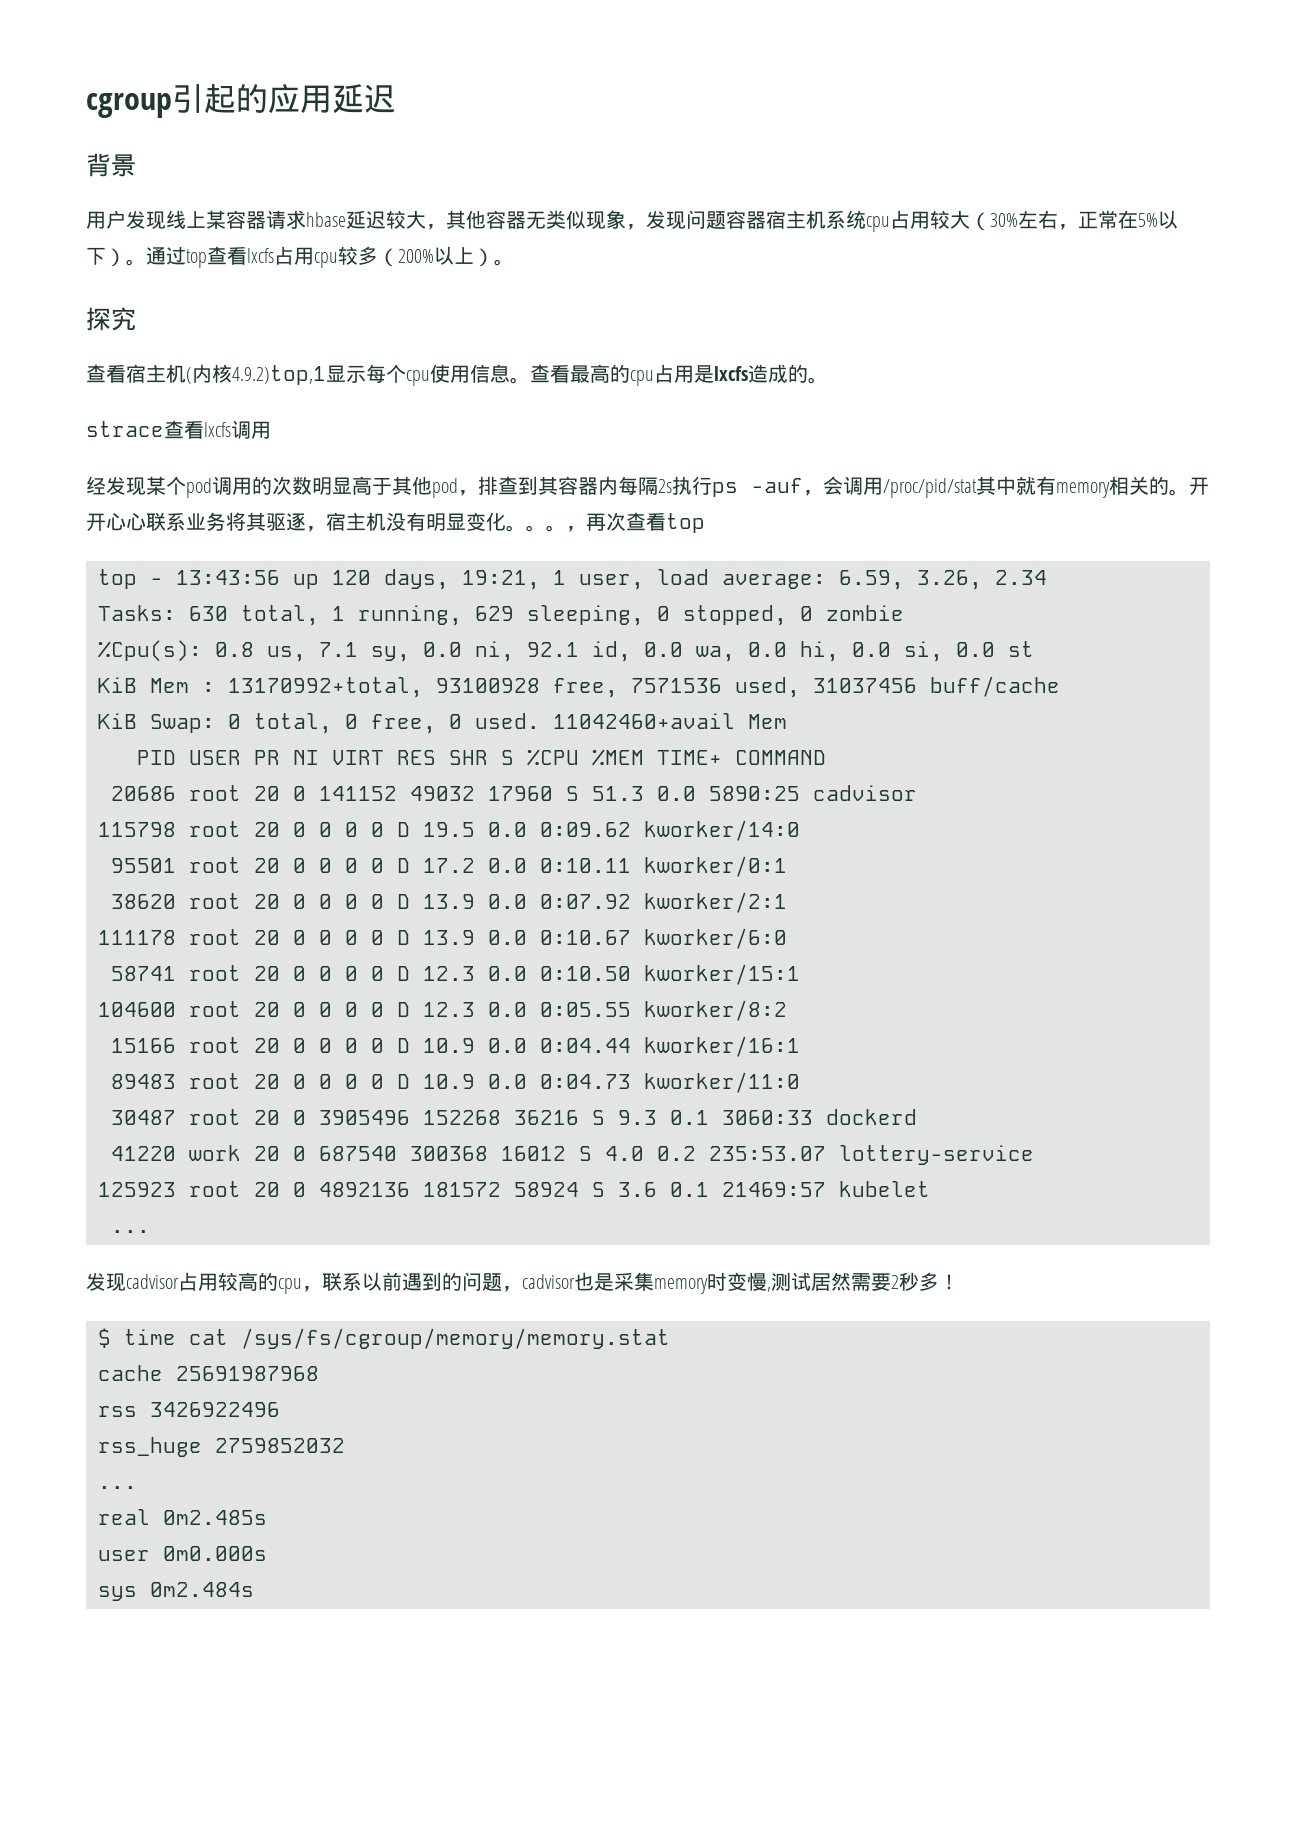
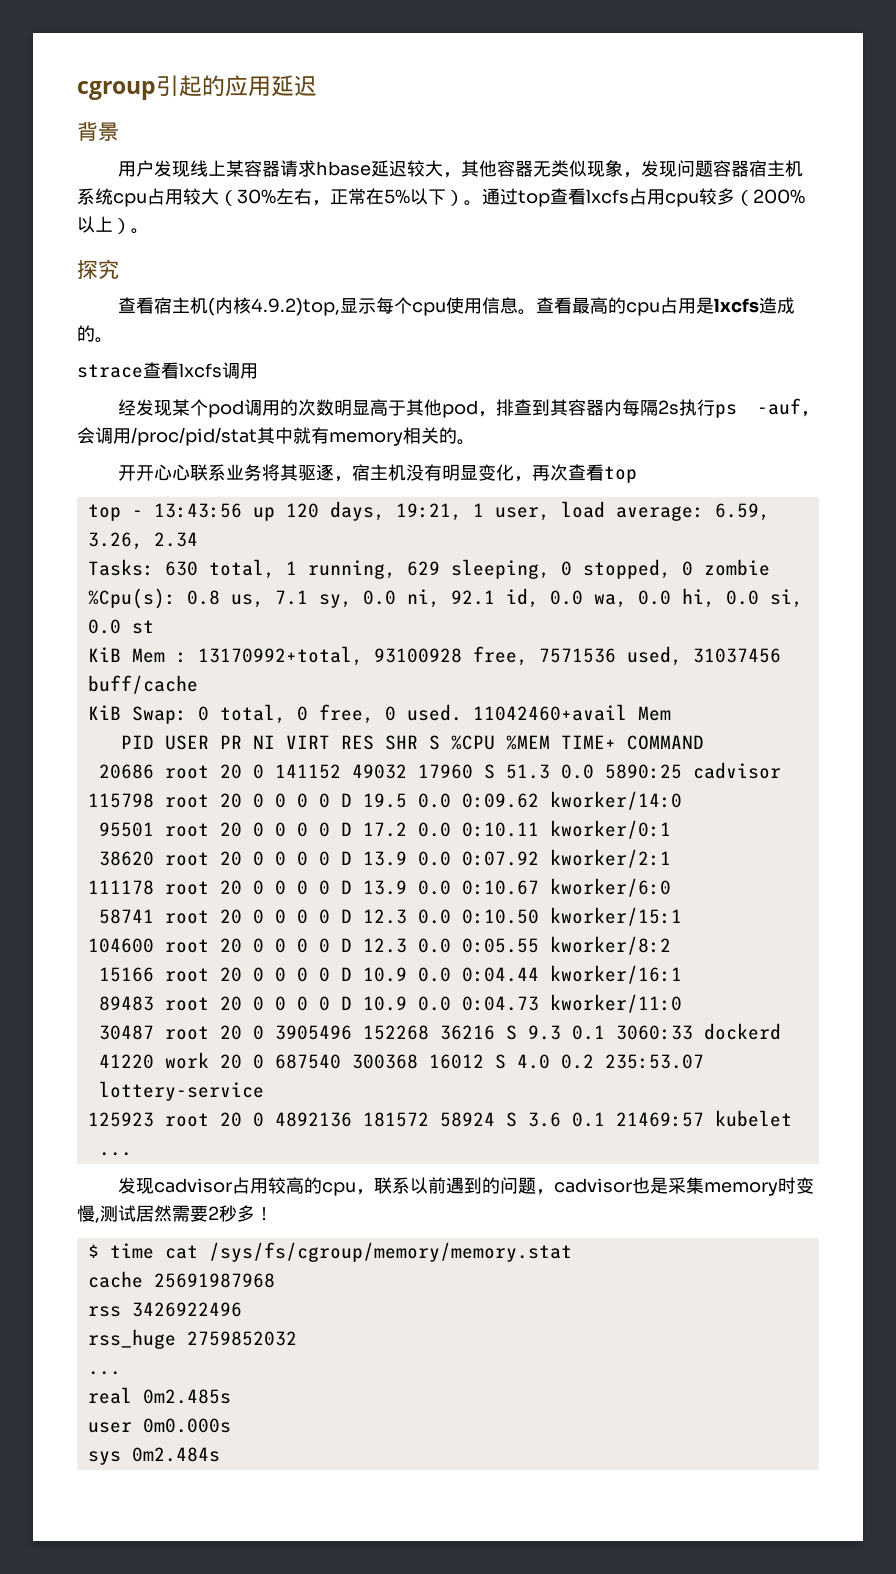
- 查看宿主机(内核4.9.2)top,1显示每个cpu使用信息。
+ 查看宿主机(内核4.9.2)top,显示每个cpu使用信息。
- 经发现某个pod调用的次数明显高于其他pod，排查到其容器内每隔2s执行ps -auf，会调用/proc/pid/stat其中就有memory相关的。开开心心联系业务将其驱逐，宿主机没有明显变化。。。，再次查看top
+ 经发现某个pod调用的次数明显高于其他pod，排查到其容器内每隔2s执行ps -auf，会调用/proc/pid/stat其中就有memory相关的。
+ 开开心心联系业务将其驱逐，宿主机没有明显变化，再次查看top

